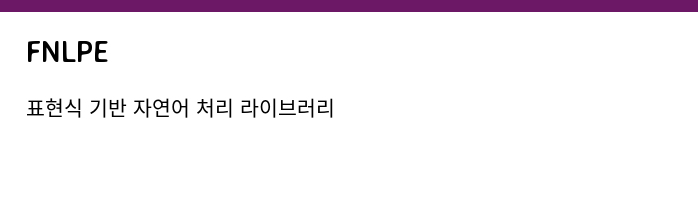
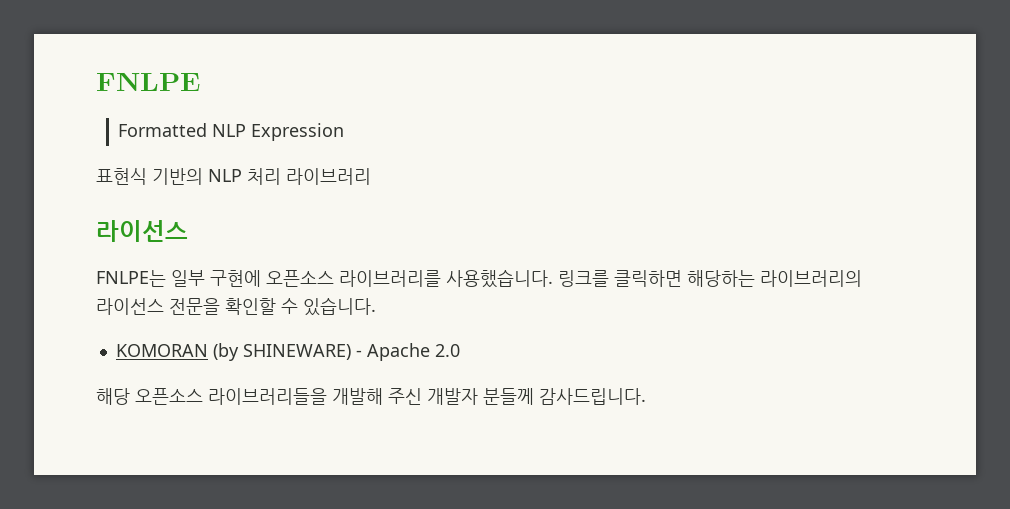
+ Formatted NLP Expression
- 표현식 기반 자연어 처리 라이브러리
+ 표현식 기반의 NLP 처리 라이브러리
+ 라이선스
+ FNLPE는 일부 구현에 오픈소스 라이브러리를 사용했습니다. 링크를 클릭하면 해당하는 라이브러리의 라이선스 전문을 확인할 수 있습니다.
+ KOMORAN (by SHINEWARE) - Apache 2.0
+ 해당 오픈소스 라이브러리들을 개발해 주신 개발자 분들께 감사드립니다.

